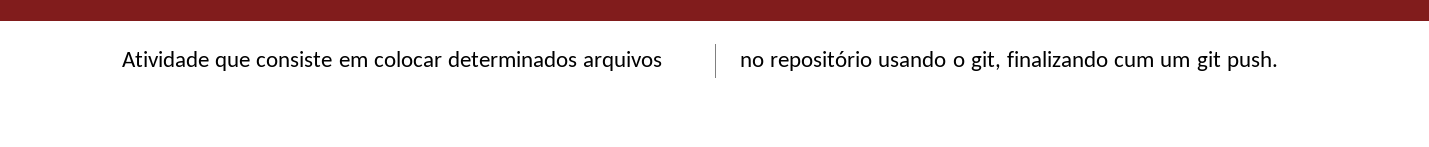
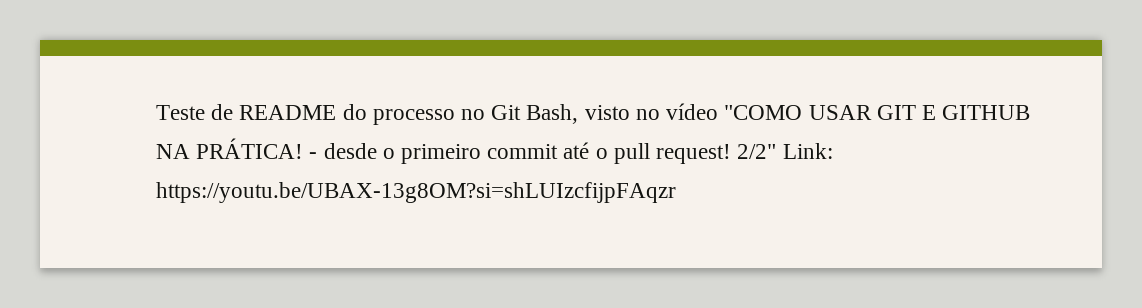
- Atividade que consiste em colocar determinados arquivos no repositório usando o git, finalizando cum um git push.
+ Teste de README do processo no Git Bash, visto no vídeo "COMO USAR GIT E GITHUB NA PRÁTICA! - desde o primeiro commit até o pull request! 2/2" Link: https://youtu.be/UBAX-13g8OM?si=shLUIzcfijpFAqzr

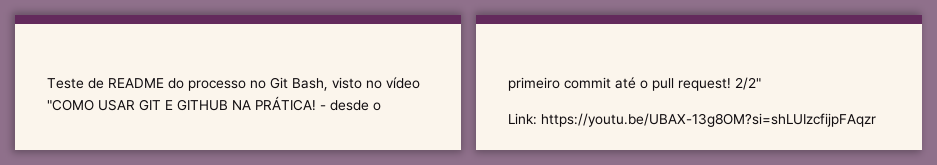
- 2/2" Link: https://youtu.be/UBAX-13g8OM?si=shLUIzcfijpFAqzr
+ 2/2"
+ Link: https://youtu.be/UBAX-13g8OM?si=shLUIzcfijpFAqzr

